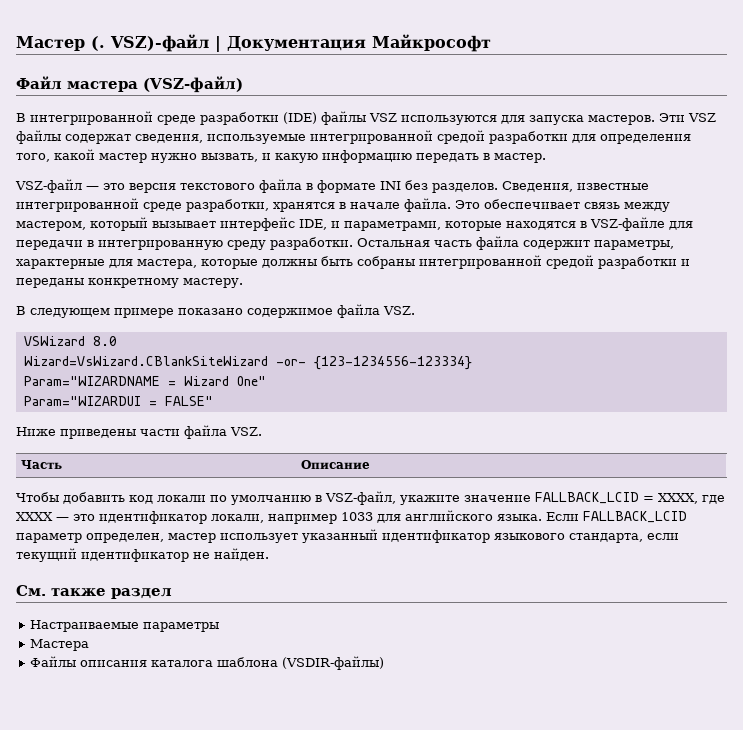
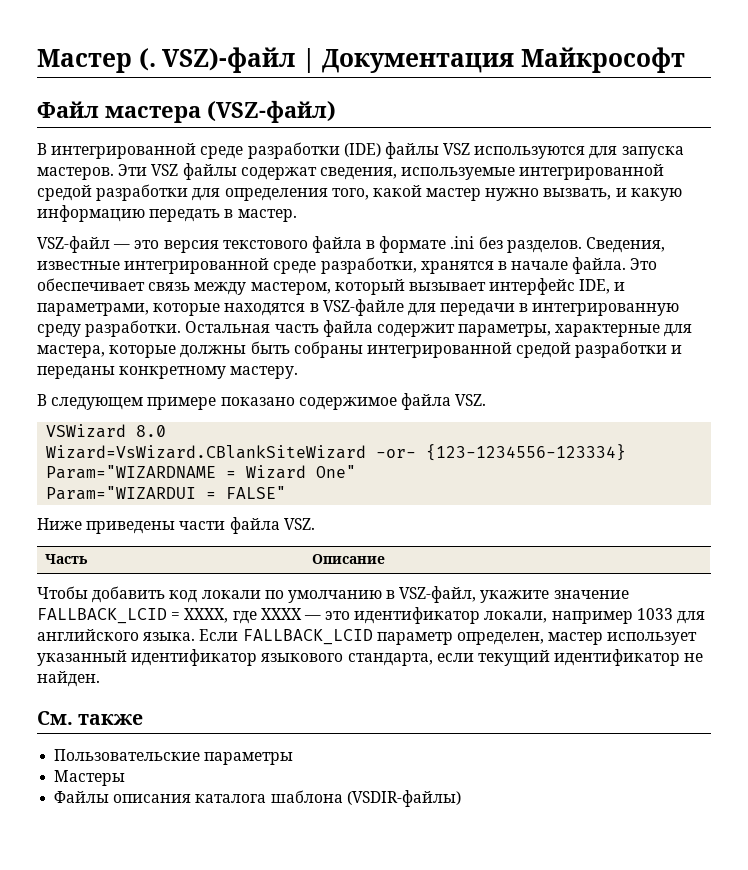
- VSZ-файл — это версия текстового файла в формате INI без разделов.
+ VSZ-файл — это версия текстового файла в формате .ini без разделов.
- См. также раздел
- Настраиваемые параметры
+ См. также
+ Пользовательские параметры
- Мастера
+ Мастеры

